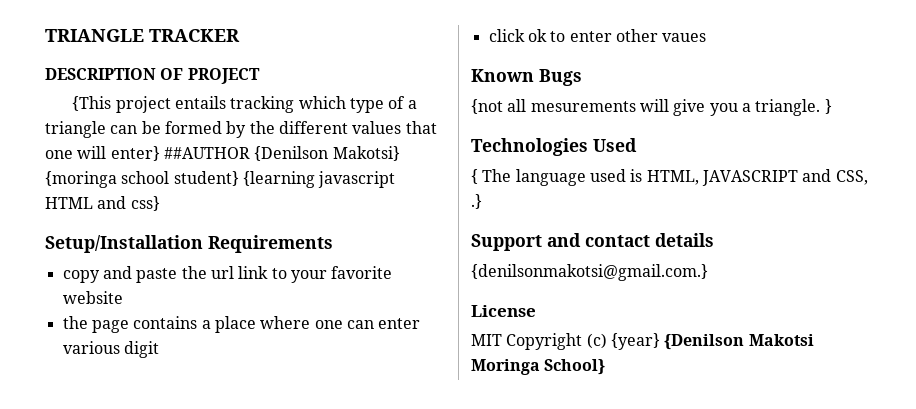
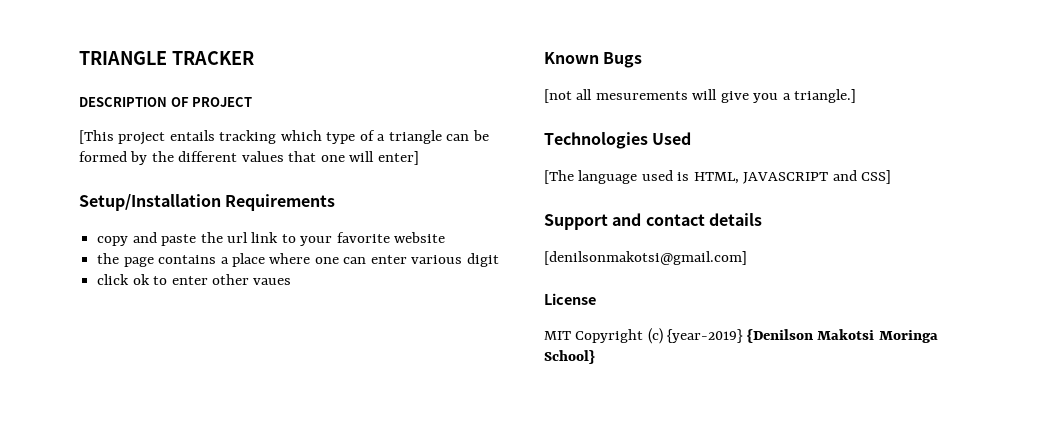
- {This project entails tracking which type of a triangle can be formed by the different values that one will enter} ##AUTHOR {Denilson Makotsi} {moringa school student} {learning javascript HTML and css}
+ [This project entails tracking which type of a triangle can be formed by the different values that one will enter]
- {not all mesurements will give you a triangle. }
+ [not all mesurements will give you a triangle.]
- { The language used is HTML, JAVASCRIPT and CSS, .}
+ [The language used is HTML, JAVASCRIPT and CSS]
- {denilsonmakotsi@gmail.com.}
+ [denilsonmakotsi@gmail.com]
- MIT Copyright (c) {year} {Denilson Makotsi Moringa School}
+ MIT Copyright (c) {year-2019} {Denilson Makotsi Moringa School}

